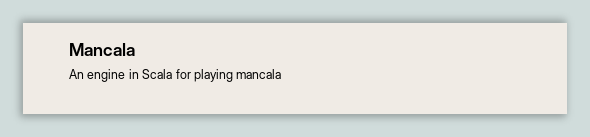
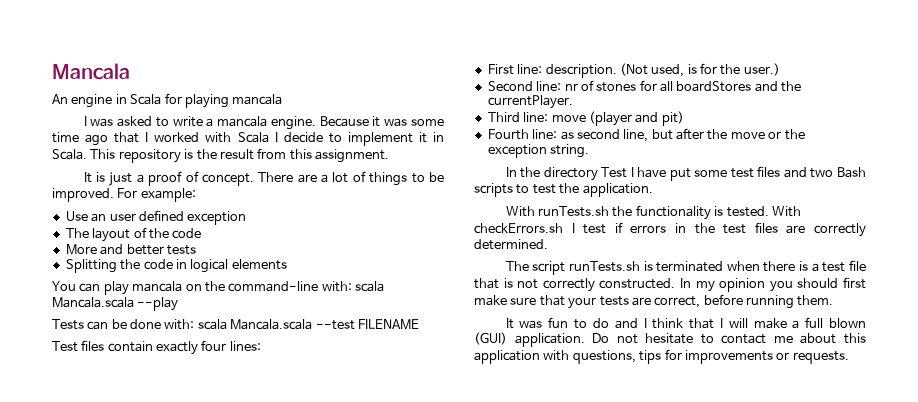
+ I was asked to write a mancala engine. Because it was some time ago that I worked with Scala I decide to implement it in Scala. This repository is the result from this assignment.
+ It is just a proof of concept. There are a lot of things to be improved. For example:
+ Use an user defined exception
+ The layout of the code
+ More and better tests
+ Splitting the code in logical elements
+ You can play mancala on the command-line with: scala Mancala.scala --play
+ Tests can be done with: scala Mancala.scala --test FILENAME
+ Test files contain exactly four lines:
+ First line: description. (Not used, is for the user.)
+ Second line: nr of stones for all boardStores and the currentPlayer.
+ Third line: move (player and pit)
+ Fourth line: as second line, but after the move or the exception string.
+ In the directory Test I have put some test files and two Bash scripts to test the application.
+ With runTests.sh the functionality is tested. With checkErrors.sh I test if errors in the test files are correctly determined.
+ The script runTests.sh is terminated when there is a test file that is not correctly constructed. In my opinion you should first make sure that your tests are correct, before running them.
+ It was fun to do and I think that I will make a full blown (GUI) application. Do not hesitate to contact me about this application with questions, tips for improvements or requests.

